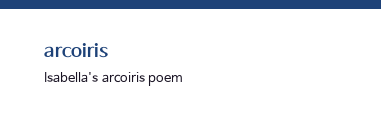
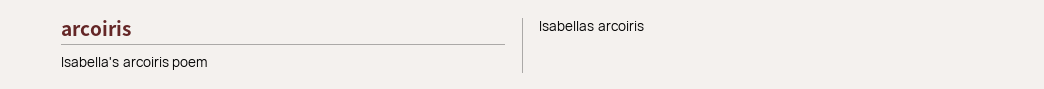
+ Isabellas arcoiris

